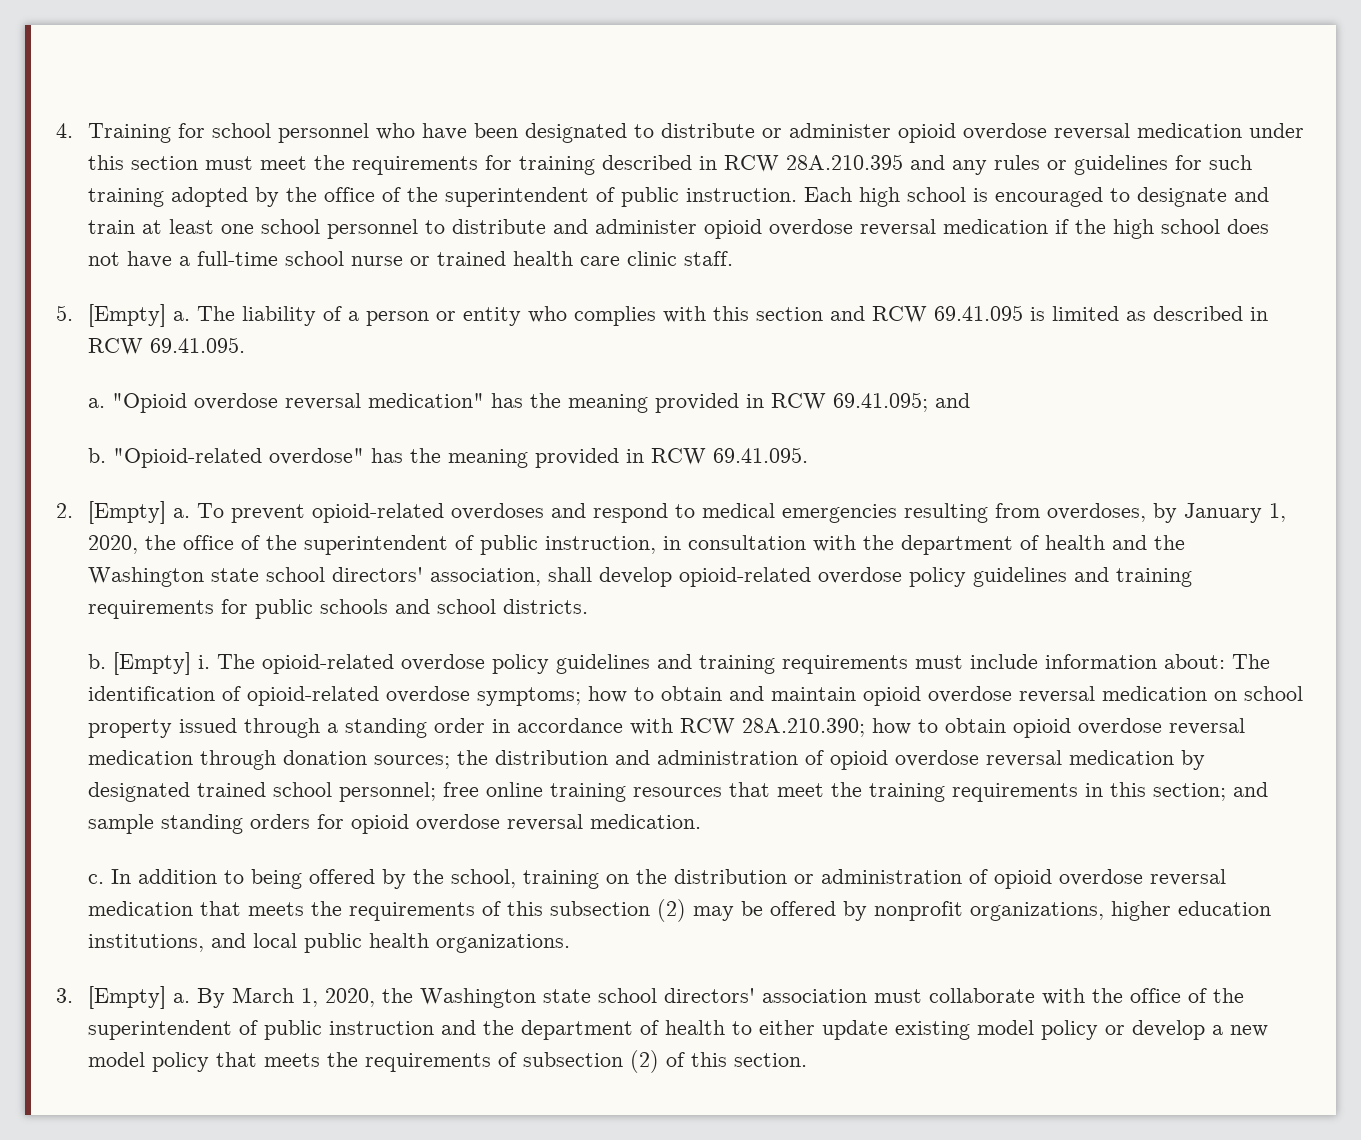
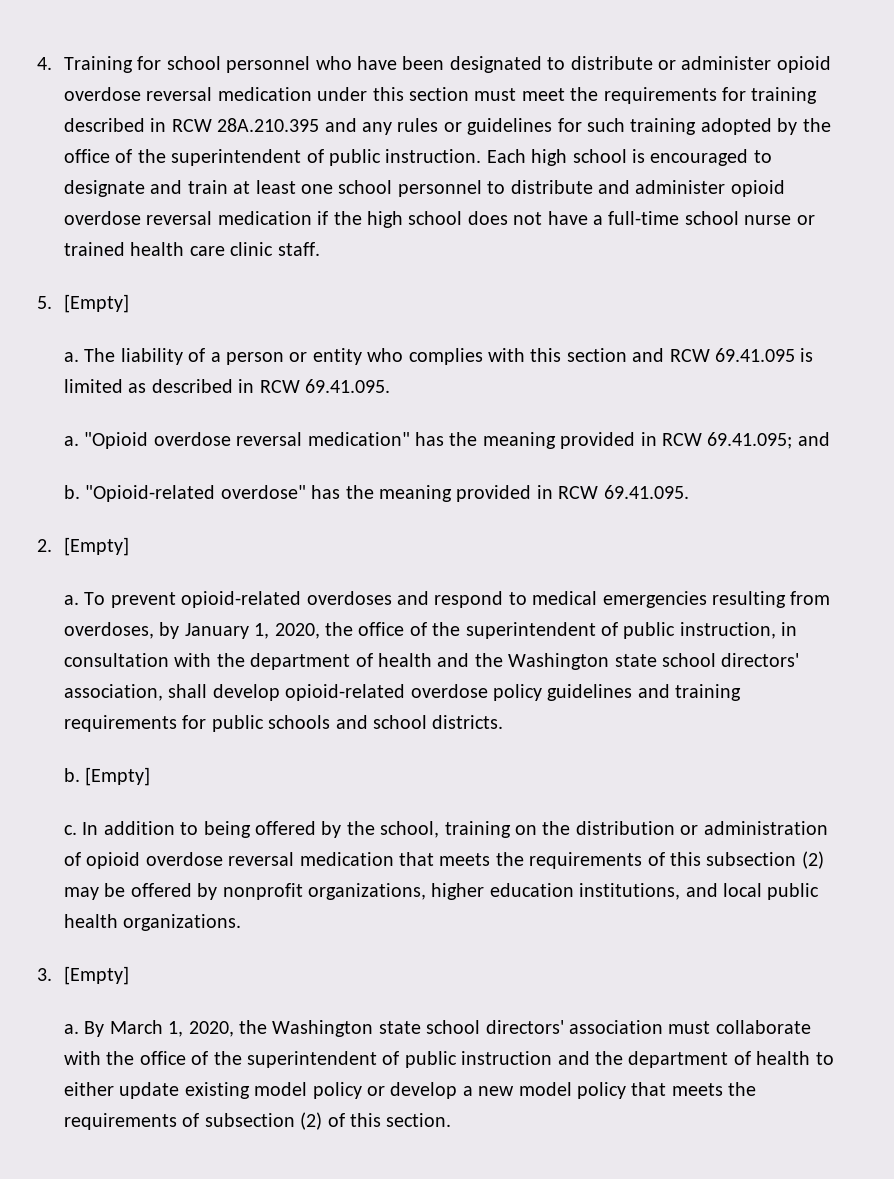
- 5. [Empty] a.
+ 5. [Empty]
+ a.
- 2. [Empty] a.
+ 2. [Empty]
+ a.
- b. [Empty] i. The opioid-related overdose policy guidelines and training requirements must include information about: The identification of opioid-related overdose symptoms; how to obtain and maintain opioid overdose reversal medication on school property issued through a standing order in accordance with RCW 28A.210.390; how to obtain opioid overdose reversal medication through donation sources; the distribution and administration of opioid overdose reversal medication by designated trained school personnel; free online training resources that meet the training requirements in this section; and sample standing orders for opioid overdose reversal medication.
+ b. [Empty]
- 3. [Empty] a.
+ 3. [Empty]
+ a.

